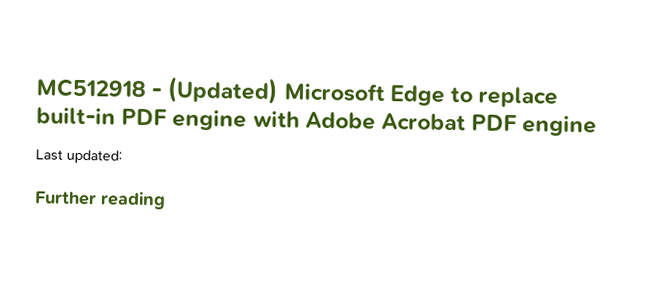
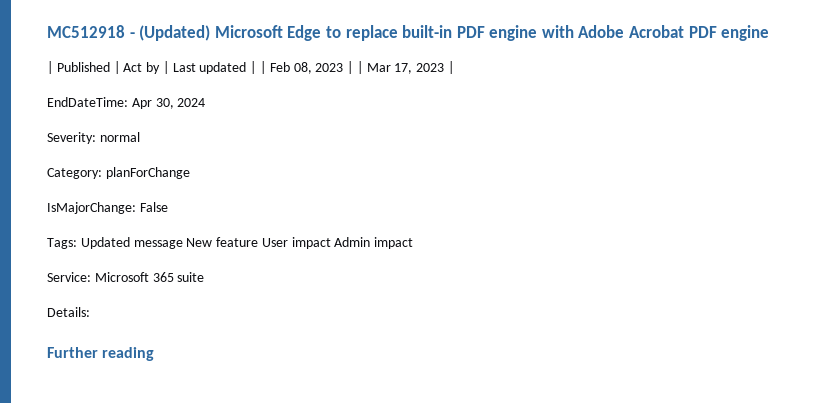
- Last updated:
+ | Published | Act by | Last updated | | Feb 08, 2023 | | Mar 17, 2023 |
+ EndDateTime: Apr 30, 2024
+ Severity: normal
+ Category: planForChange
+ IsMajorChange: False
+ Tags: Updated message New feature User impact Admin impact
+ Service: Microsoft 365 suite
+ Details:

